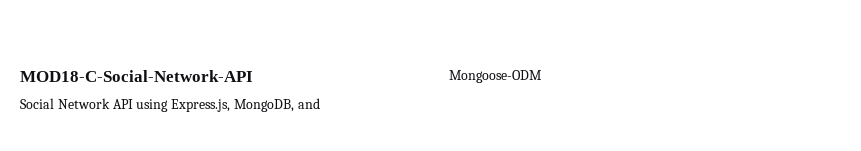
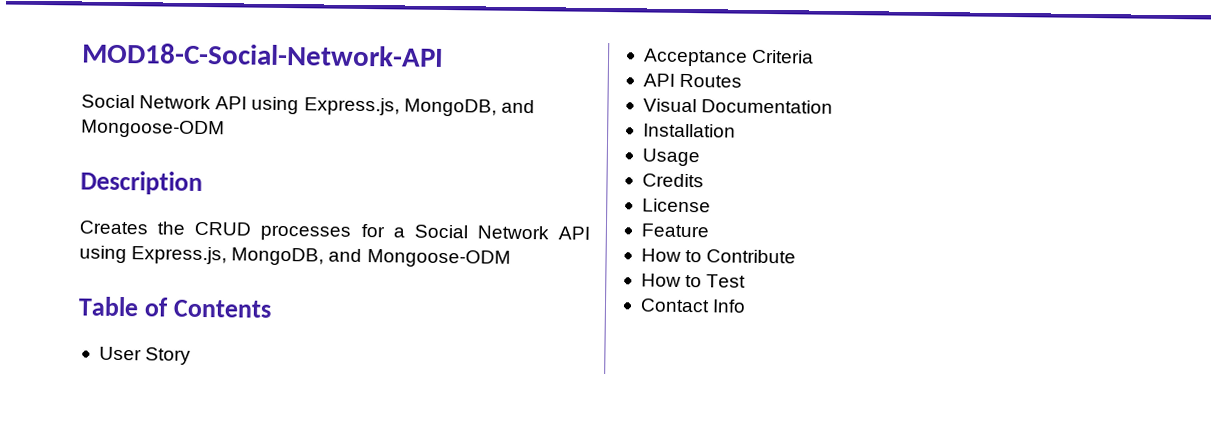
+ Description
+ Creates the CRUD processes for a Social Network API using Express.js, MongoDB, and Mongoose-ODM
+ Table of Contents
+ User Story
+ Acceptance Criteria
+ API Routes
+ Visual Documentation
+ Installation
+ Usage
+ Credits
+ License
+ Feature
+ How to Contribute
+ How to Test
+ Contact Info

